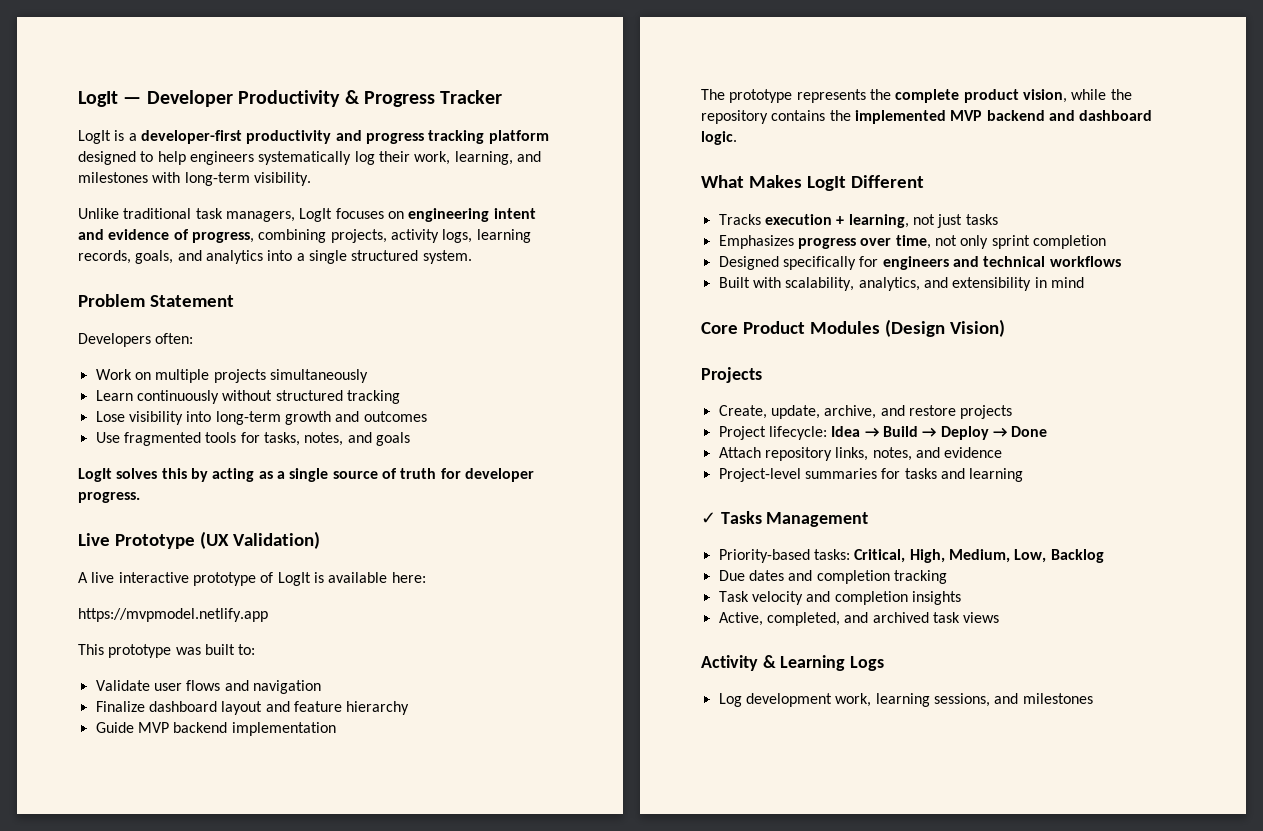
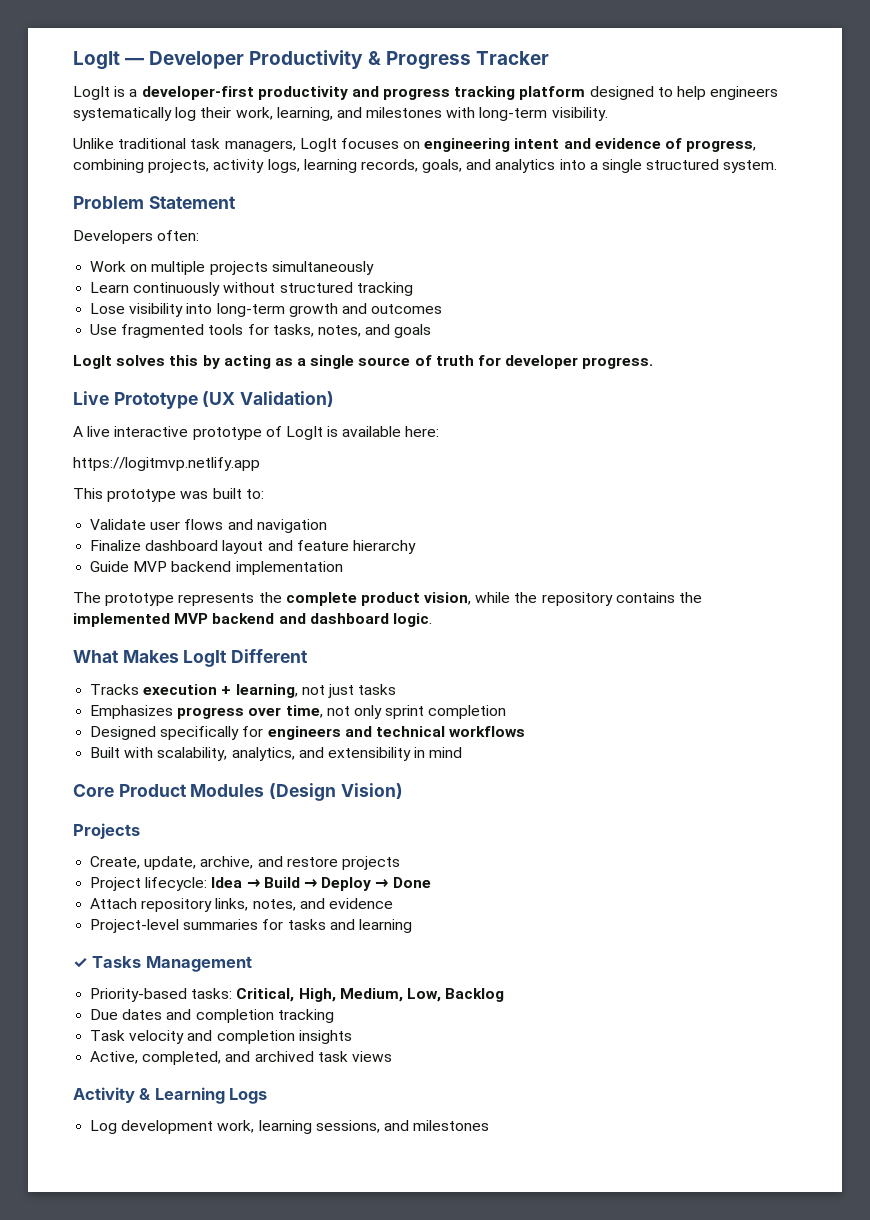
- https://mvpmodel.netlify.app
+ https://logitmvp.netlify.app

